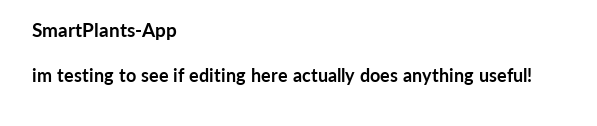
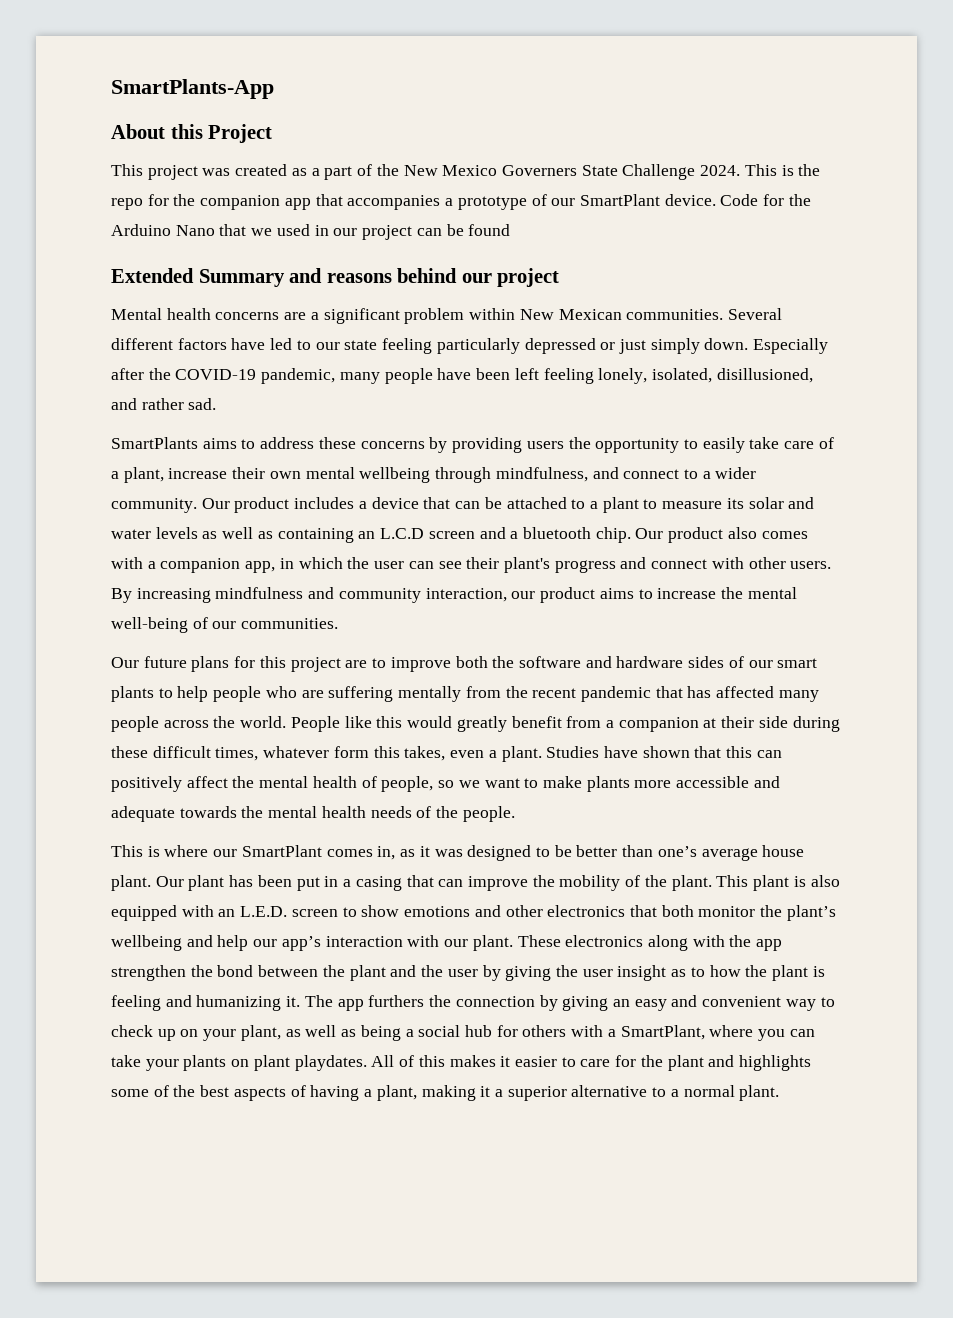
- im testing to see if editing here actually does anything useful!
+ About this Project
+ This project was created as a part of the New Mexico Governers State Challenge 2024. This is the repo for the companion app that accompanies a prototype of our SmartPlant device. Code for the Arduino Nano that we used in our project can be found
+ Extended Summary and reasons behind our project
+ Mental health concerns are a significant problem within New Mexican communities. Several different factors have led to our state feeling particularly depressed or just simply down. Especially after the COVID-19 pandemic, many people have been left feeling lonely, isolated, disillusioned, and rather sad.
+ SmartPlants aims to address these concerns by providing users the opportunity to easily take care of a plant, increase their own mental wellbeing through mindfulness, and connect to a wider community. Our product includes a device that can be attached to a plant to measure its solar and water levels as well as containing an L.C.D screen and a bluetooth chip. Our product also comes with a companion app, in which the user can see their plant's progress and connect with other users. By increasing mindfulness and community interaction, our product aims to increase the mental well-being of our communities.
+ Our future plans for this project are to improve both the software and hardware sides of our smart plants to help people who are suffering mentally from the recent pandemic that has affected many people across the world. People like this would greatly benefit from a companion at their side during these difficult times, whatever form this takes, even a plant. Studies have shown that this can positively affect the mental health of people, so we want to make plants more accessible and adequate towards the mental health needs of the people.
+ This is where our SmartPlant comes in, as it was designed to be better than one’s average house plant. Our plant has been put in a casing that can improve the mobility of the plant. This plant is also equipped with an L.E.D. screen to show emotions and other electronics that both monitor the plant’s wellbeing and help our app’s interaction with our plant. These electronics along with the app strengthen the bond between the plant and the user by giving the user insight as to how the plant is feeling and humanizing it. The app furthers the connection by giving an easy and convenient way to check up on your plant, as well as being a social hub for others with a SmartPlant, where you can take your plants on plant playdates. All of this makes it easier to care for the plant and highlights some of the best aspects of having a plant, making it a superior alternative to a normal plant.

